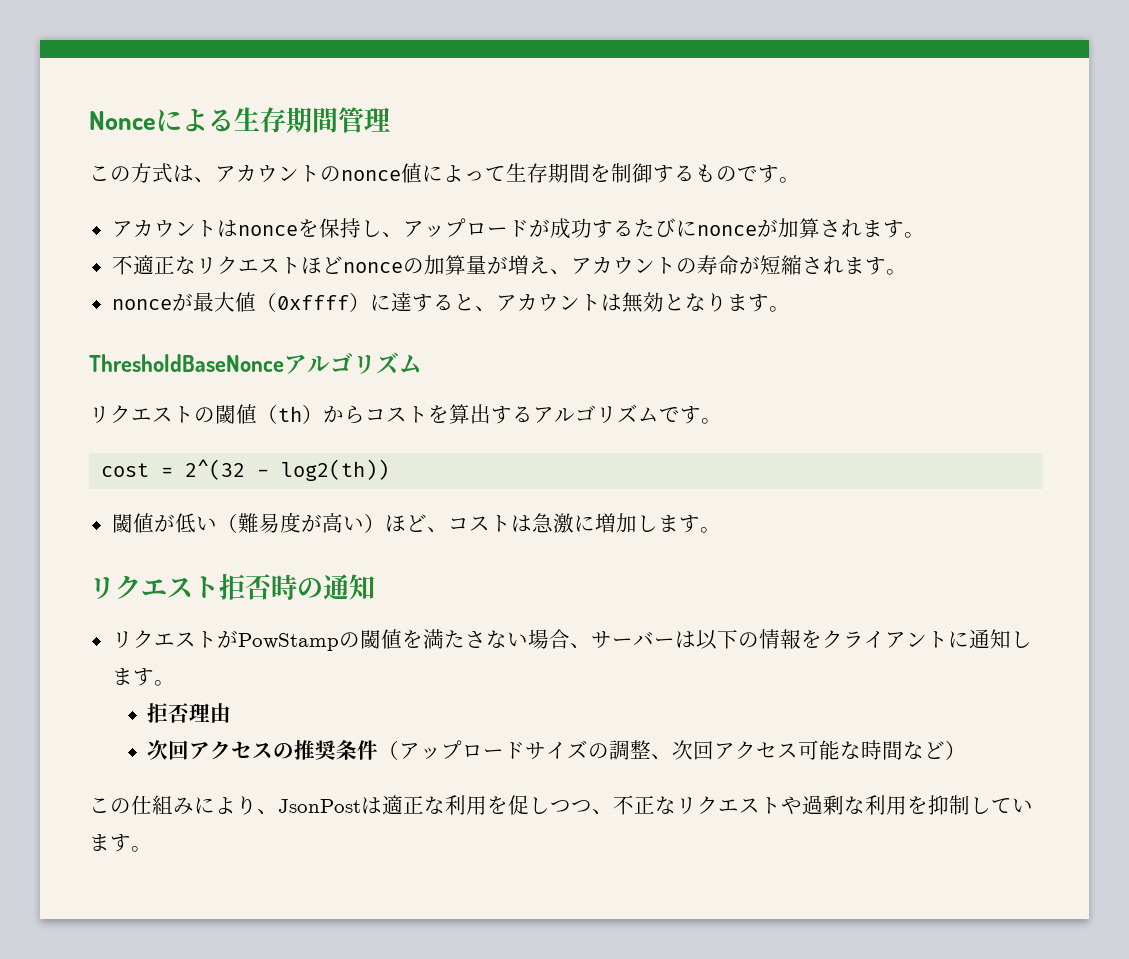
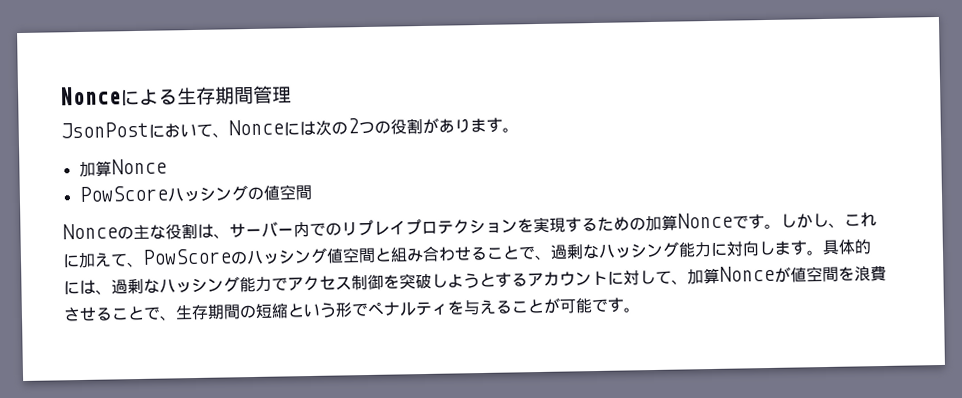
- この方式は、アカウントのnonce値によって生存期間を制御するものです。
- アカウントはnonceを保持し、アップロードが成功するたびにnonceが加算されます。
- 不適正なリクエストほどnonceの加算量が増え、アカウントの寿命が短縮されます。
- nonceが最大値（0xffff）に達すると、アカウントは無効となります。
- ThresholdBaseNonceアルゴリズム
- リクエストの閾値（th）からコストを算出するアルゴリズムです。
- cost = 2^(32 - log2(th))
- 閾値が低い（難易度が高い）ほど、コストは急激に増加します。
- リクエスト拒否時の通知
- リクエストがPowStampの閾値を満たさない場合、サーバーは以下の情報をクライアントに通知します。
- 拒否理由
- 次回アクセスの推奨条件（アップロードサイズの調整、次回アクセス可能な時間など）
- この仕組みにより、JsonPostは適正な利用を促しつつ、不正なリクエストや過剰な利用を抑制しています。
+ JsonPostにおいて、Nonceには次の2つの役割があります。
+ 加算Nonce
+ PowScoreハッシングの値空間
+ Nonceの主な役割は、サーバー内でのリプレイプロテクションを実現するための加算Nonceです。しかし、これに加えて、PowScoreのハッシング値空間と組み合わせることで、過剰なハッシング能力に対向します。具体的には、過剰なハッシング能力でアクセス制御を突破しようとするアカウントに対して、加算Nonceが値空間を浪費させることで、生存期間の短縮という形でペナルティを与えることが可能です。

